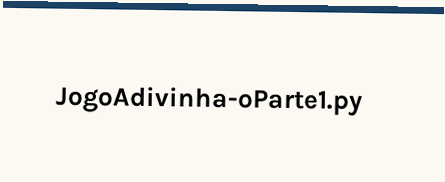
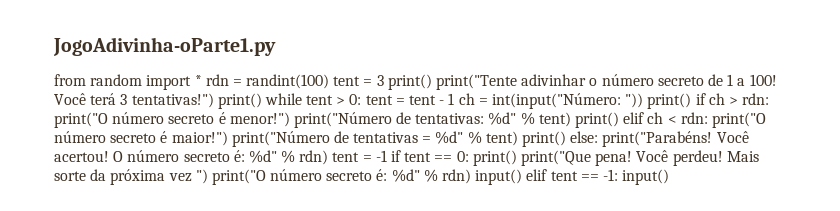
+ from random import * rdn = randint(100) tent = 3 print() print("Tente adivinhar o número secreto de 1 a 100! Você terá 3 tentativas!") print() while tent > 0: tent = tent - 1 ch = int(input("Número: ")) print() if ch > rdn: print("O número secreto é menor!") print("Número de tentativas: %d" % tent) print() elif ch < rdn: print("O número secreto é maior!") print("Número de tentativas = %d" % tent) print() else: print("Parabéns! Você acertou! O número secreto é: %d" % rdn) tent = -1 if tent == 0: print() print("Que pena! Você perdeu! Mais sorte da próxima vez ") print("O número secreto é: %d" % rdn) input() elif tent == -1: input()

